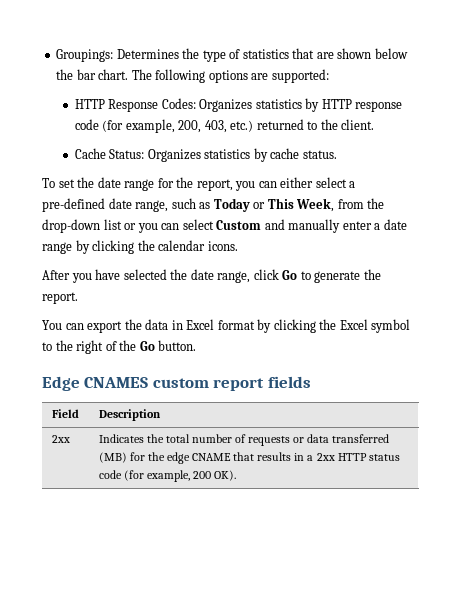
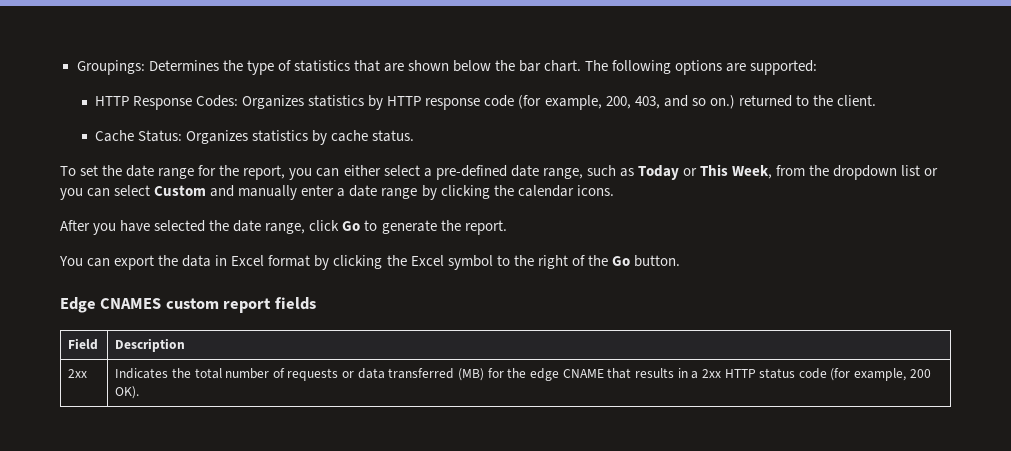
- HTTP Response Codes: Organizes statistics by HTTP response code (for example, 200, 403, etc.) returned to the client.
+ HTTP Response Codes: Organizes statistics by HTTP response code (for example, 200, 403, and so on.) returned to the client.
- To set the date range for the report, you can either select a pre-defined date range, such as Today or This Week, from the drop-down list or you can select Custom and manually enter a date range by clicking the calendar icons.
+ To set the date range for the report, you can either select a pre-defined date range, such as Today or This Week, from the dropdown list or you can select Custom and manually enter a date range by clicking the calendar icons.

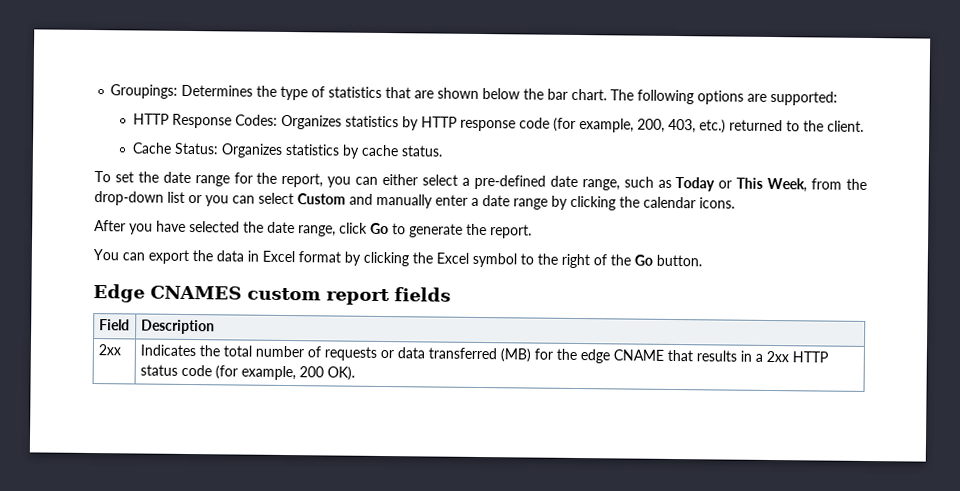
- HTTP Response Codes: Organizes statistics by HTTP response code (for example, 200, 403, and so on.) returned to the client.
+ HTTP Response Codes: Organizes statistics by HTTP response code (for example, 200, 403, etc.) returned to the client.
- To set the date range for the report, you can either select a pre-defined date range, such as Today or This Week, from the dropdown list or you can select Custom and manually enter a date range by clicking the calendar icons.
+ To set the date range for the report, you can either select a pre-defined date range, such as Today or This Week, from the drop-down list or you can select Custom and manually enter a date range by clicking the calendar icons.

